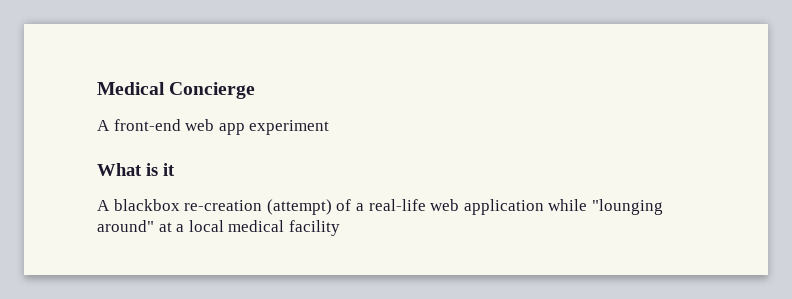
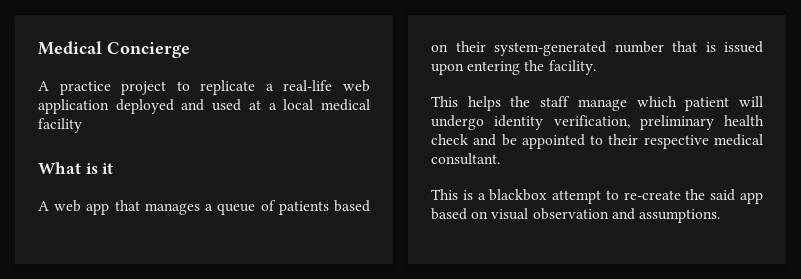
- A front-end web app experiment
+ A practice project to replicate a real-life web application deployed and used at a local medical facility
  What is it
- A blackbox re-creation (attempt) of a real-life web application while "lounging around" at a local medical facility
+ A web app that manages a queue of patients based on their system-generated number that is issued upon entering the facility.
+ This helps the staff manage which patient will undergo identity verification, preliminary health check and be appointed to their respective medical consultant.
+ This is a blackbox attempt to re-create the said app based on visual observation and assumptions.

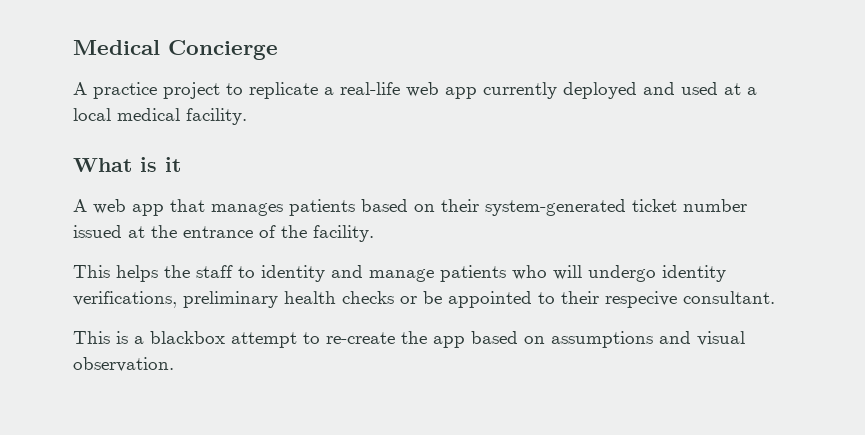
- A practice project to replicate a real-life web application deployed and used at a local medical facility
+ A practice project to replicate a real-life web app currently deployed and used at a local medical facility.
- A web app that manages a queue of patients based on their system-generated number that is issued upon entering the facility.
+ A web app that manages patients based on their system-generated ticket number issued at the entrance of the facility.
- This helps the staff manage which patient will undergo identity verification, preliminary health check and be appointed to their respective medical consultant.
+ This helps the staff to identity and manage patients who will undergo identity verifications, preliminary health checks or be appointed to their respecive consultant.
- This is a blackbox attempt to re-create the said app based on visual observation and assumptions.
+ This is a blackbox attempt to re-create the app based on assumptions and visual observation.

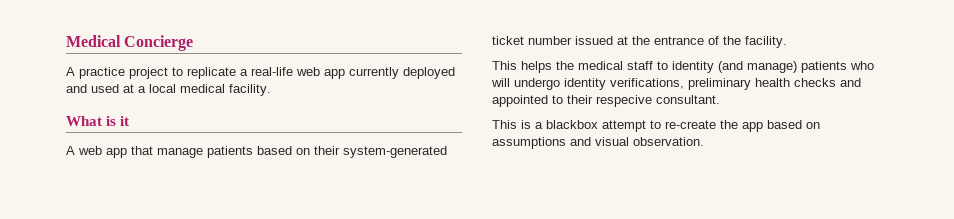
- A web app that manages patients based on their system-generated ticket number issued at the entrance of the facility.
+ A web app that manage patients based on their system-generated ticket number issued at the entrance of the facility.
- This helps the staff to identity and manage patients who will undergo identity verifications, preliminary health checks or be appointed to their respecive consultant.
+ This helps the medical staff to identity (and manage) patients who will undergo identity verifications, preliminary health checks and appointed to their respecive consultant.

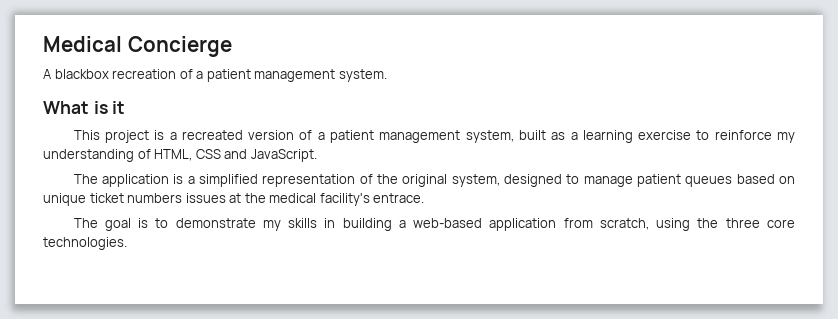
- A practice project to replicate a real-life web app currently deployed and used at a local medical facility.
+ A blackbox recreation of a patient management system.
  What is it
- A web app that manage patients based on their system-generated ticket number issued at the entrance of the facility.
- This helps the medical staff to identity (and manage) patients who will undergo identity verifications, preliminary health checks and appointed to their respecive consultant.
- This is a blackbox attempt to re-create the app based on assumptions and visual observation.
+ This project is a recreated version of a patient management system, built as a learning exercise to reinforce my understanding of HTML, CSS and JavaScript.
+ The application is a simplified representation of the original system, designed to manage patient queues based on unique ticket numbers issues at the medical facility's entrace.
+ The goal is to demonstrate my skills in building a web-based application from scratch, using the three core technologies.

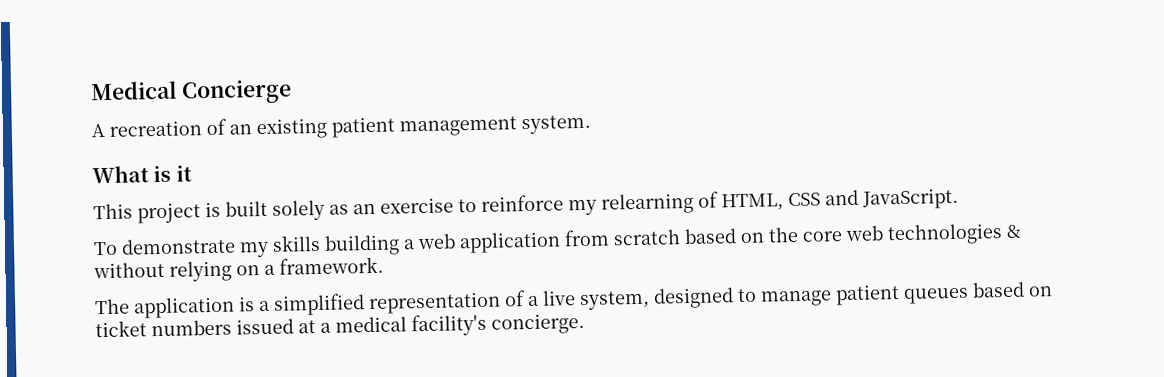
- A blackbox recreation of a patient management system.
+ A recreation of an existing patient management system.
- This project is a recreated version of a patient management system, built as a learning exercise to reinforce my understanding of HTML, CSS and JavaScript.
+ This project is built solely as an exercise to reinforce my relearning of HTML, CSS and JavaScript.
+ To demonstrate my skills building a web application from scratch based on the core web technologies & without relying on a framework.
- The application is a simplified representation of the original system, designed to manage patient queues based on unique ticket numbers issues at the medical facility's entrace.
- The goal is to demonstrate my skills in building a web-based application from scratch, using the three core technologies.
+ The application is a simplified representation of a live system, designed to manage patient queues based on ticket numbers issued at a medical facility's concierge.

